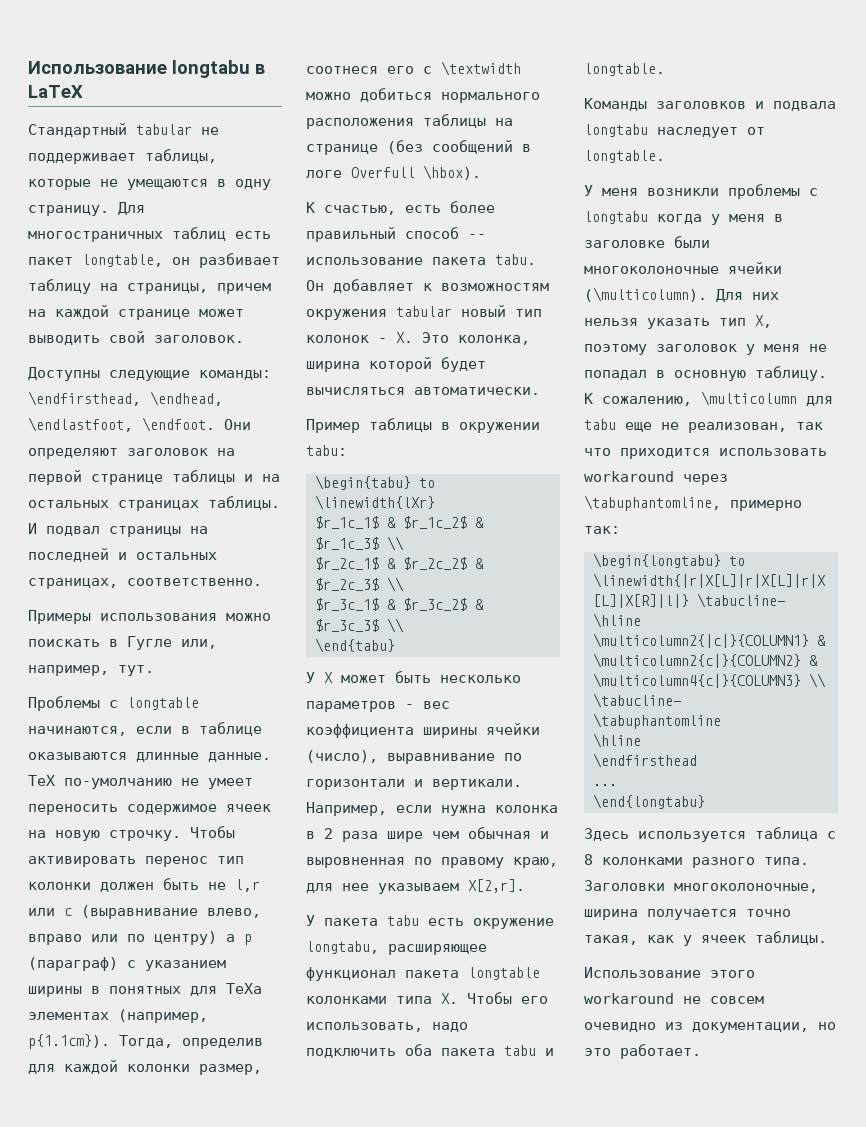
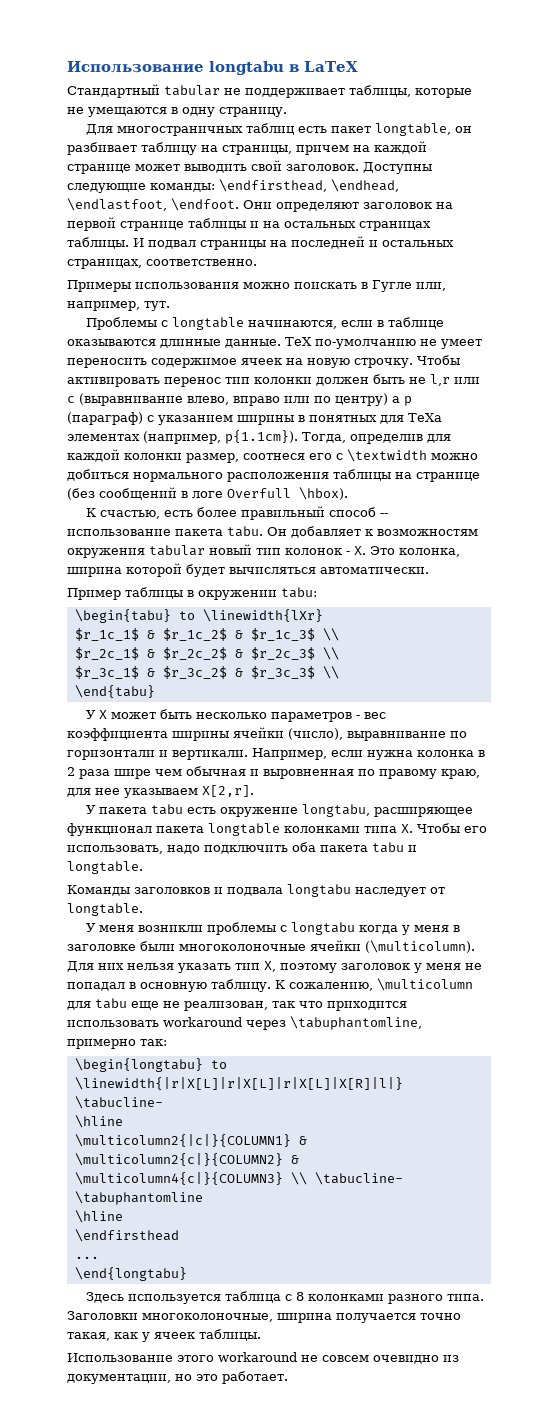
- Стандартный tabular не поддерживает таблицы, которые не умещаются в одну страницу. Для многостраничных таблиц есть пакет longtable, он разбивает таблицу на страницы, причем на каждой странице может выводить свой заголовок.
- Доступны следующие команды: \endfirsthead, \endhead, \endlastfoot, \endfoot.
+ Стандартный tabular не поддерживает таблицы, которые не умещаются в одну страницу.
+ Для многостраничных таблиц есть пакет longtable, он разбивает таблицу на страницы, причем на каждой странице может выводить свой заголовок. Доступны следующие команды: \endfirsthead, \endhead, \endlastfoot, \endfoot.

